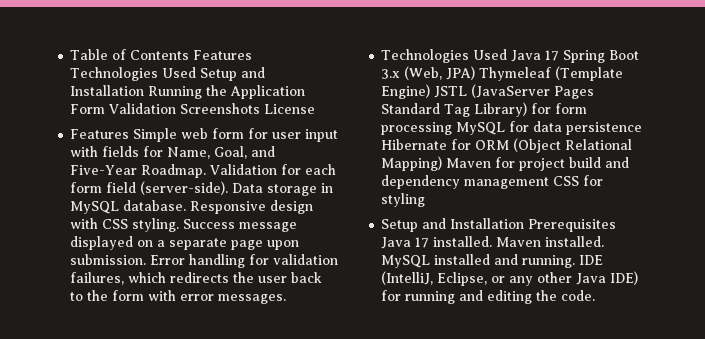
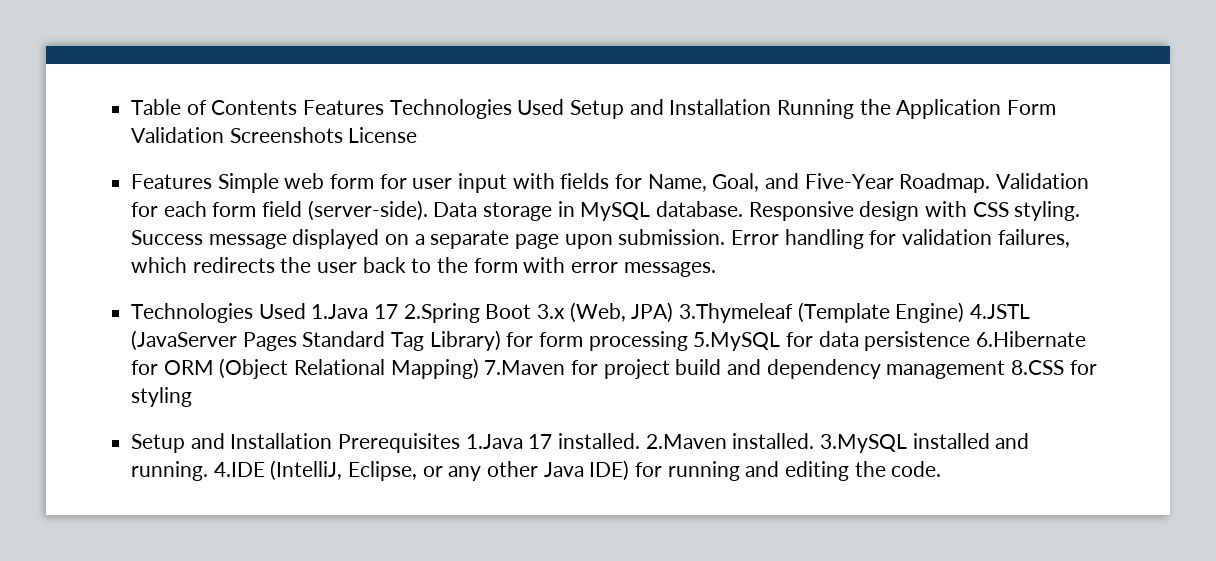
- Technologies Used Java 17 Spring Boot 3.x (Web, JPA) Thymeleaf (Template Engine) JSTL (JavaServer Pages Standard Tag Library) for form processing MySQL for data persistence Hibernate for ORM (Object Relational Mapping) Maven for project build and dependency management CSS for styling
+ Technologies Used 1.Java 17 2.Spring Boot 3.x (Web, JPA) 3.Thymeleaf (Template Engine) 4.JSTL (JavaServer Pages Standard Tag Library) for form processing 5.MySQL for data persistence 6.Hibernate for ORM (Object Relational Mapping) 7.Maven for project build and dependency management 8.CSS for styling
- Setup and Installation Prerequisites Java 17 installed.
+ Setup and Installation Prerequisites 1.Java 17 installed.
- Maven installed. MySQL installed and running.
+ 2.Maven installed. 3.MySQL installed and running.
- IDE (IntelliJ, Eclipse, or any other Java IDE) for running and editing the code.
+ 4.IDE (IntelliJ, Eclipse, or any other Java IDE) for running and editing the code.

